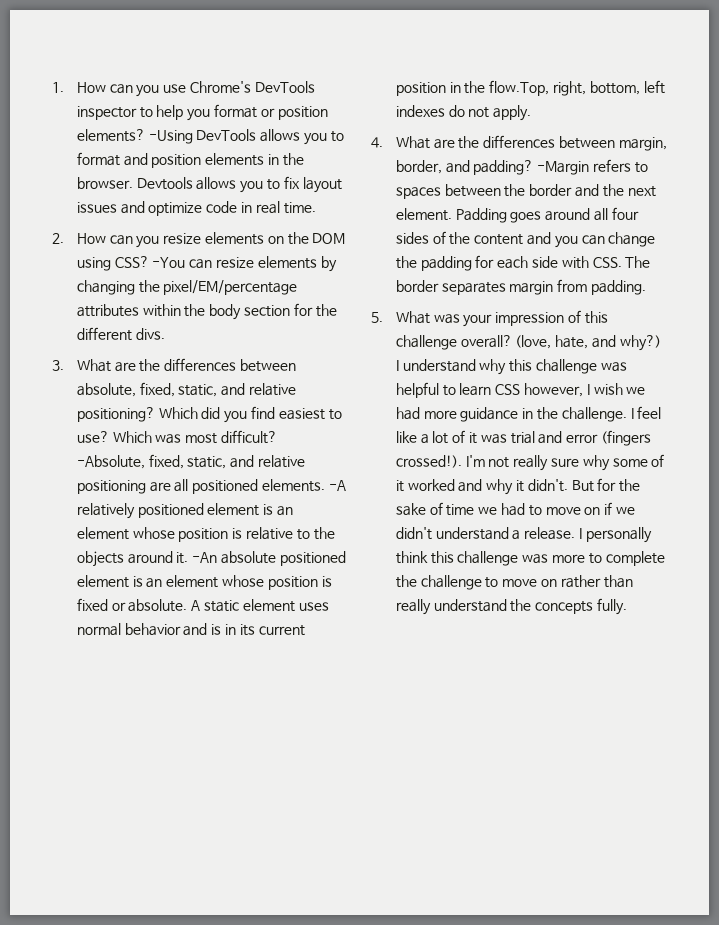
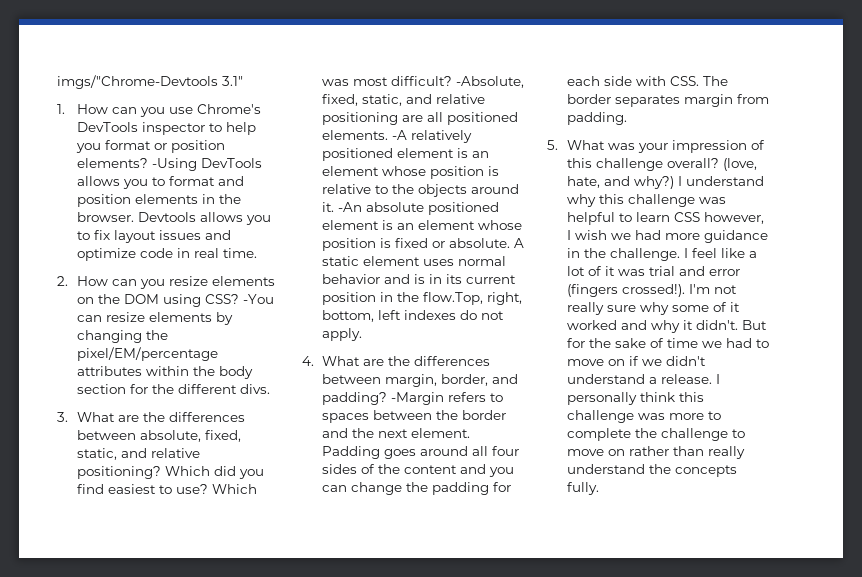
+ imgs/"Chrome-Devtools 3.1"

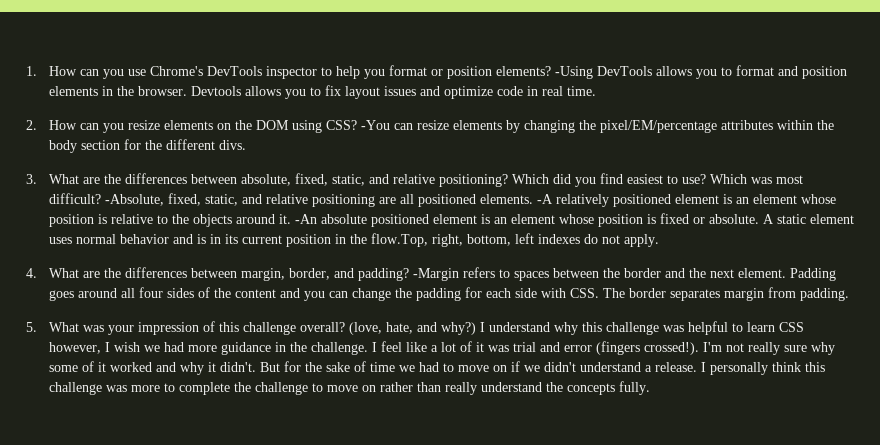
- imgs/"Chrome-Devtools 3.1"

